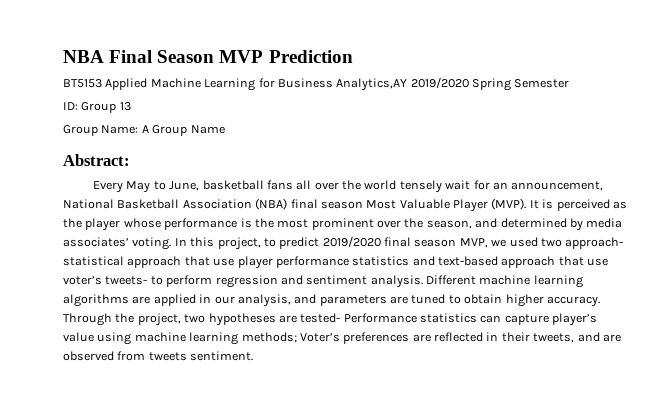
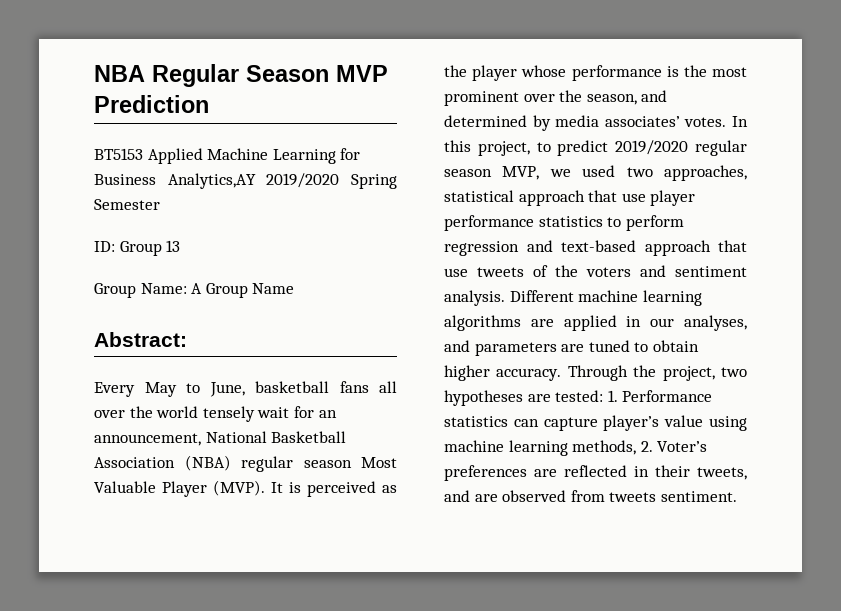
- NBA Final Season MVP Prediction
+ NBA Regular Season MVP Prediction
- Every May to June, basketball fans all over the world tensely wait for an announcement, National Basketball Association (NBA) final season Most Valuable Player (MVP).
+ Every May to June, basketball fans all over the world tensely wait for an announcement, National Basketball Association (NBA) regular season Most Valuable Player (MVP).
- It is perceived as the player whose performance is the most prominent over the season, and determined by media associates’ voting.
+ It is perceived as the player whose performance is the most prominent over the season, and determined by media associates’ votes.
- In this project, to predict 2019/2020 final season MVP, we used two approach- statistical approach that use player performance statistics and text-based approach that use voter’s tweets- to perform regression and sentiment analysis.
+ In this project, to predict 2019/2020 regular season MVP, we used two approaches, statistical approach that use player performance statistics to perform regression and text-based approach that use tweets of the voters and sentiment analysis.
- Different machine learning algorithms are applied in our analysis, and parameters are tuned to obtain higher accuracy.
+ Different machine learning algorithms are applied in our analyses, and parameters are tuned to obtain higher accuracy.
- Through the project, two hypotheses are tested- Performance statistics can capture player’s value using machine learning methods; Voter’s preferences are reflected in their tweets, and are observed from tweets sentiment.
+ Through the project, two hypotheses are tested: 1. Performance statistics can capture player’s value using machine learning methods, 2. Voter’s preferences are reflected in their tweets, and are observed from tweets sentiment.

